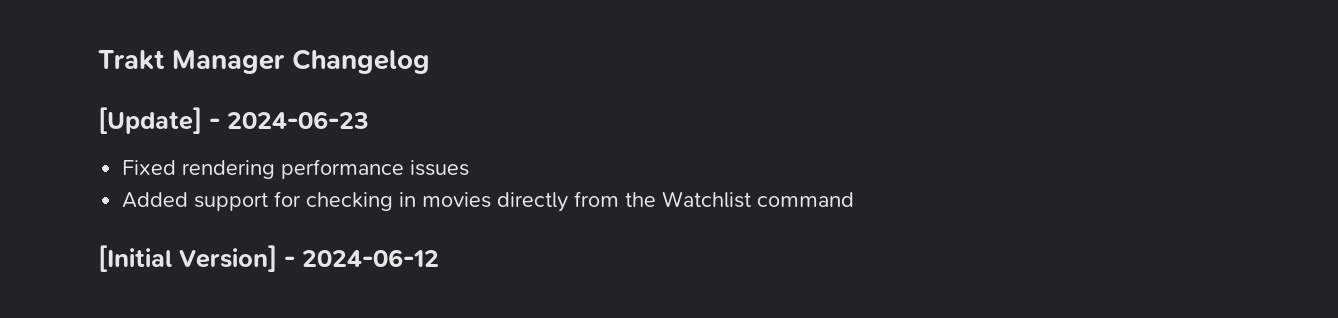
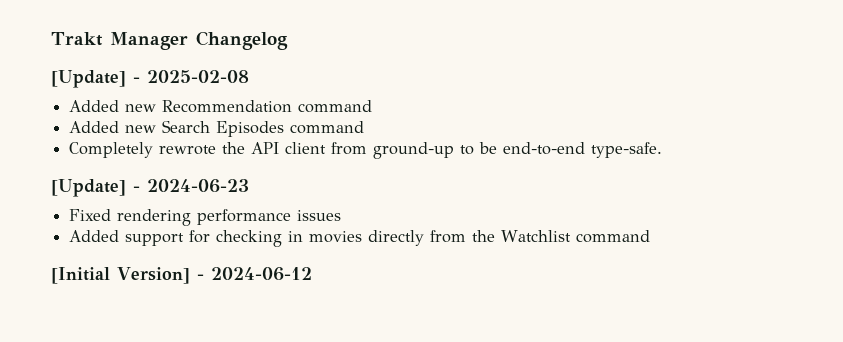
+ [Update] - 2025-02-08
+ Added new Recommendation command
+ Added new Search Episodes command
+ Completely rewrote the API client from ground-up to be end-to-end type-safe.

